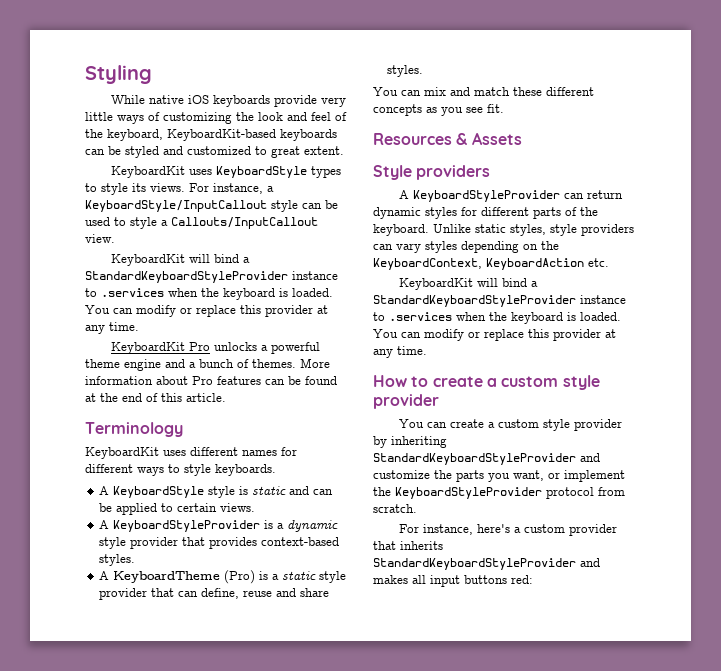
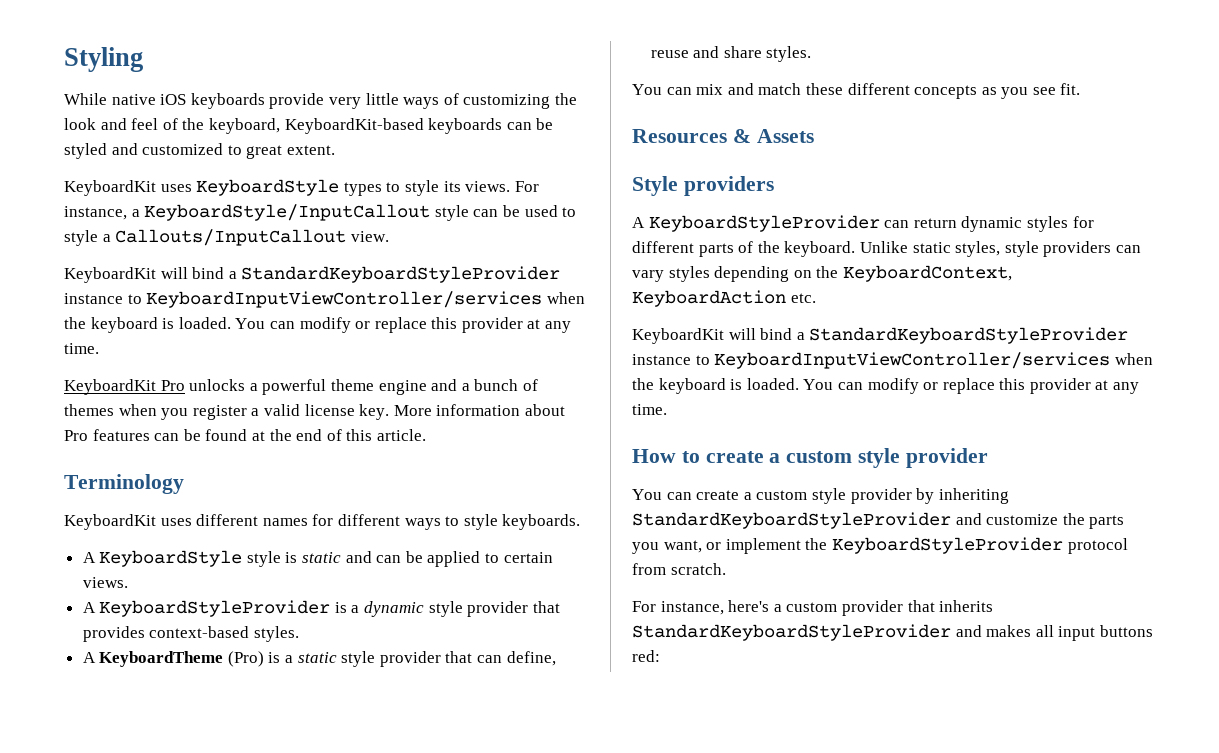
  For instance, a KeyboardStyle/InputCallout style can be used to style a Callouts/InputCallout view.
- KeyboardKit will bind a StandardKeyboardStyleProvider instance to .services when the keyboard is loaded.
+ KeyboardKit will bind a StandardKeyboardStyleProvider instance to KeyboardInputViewController/services when the keyboard is loaded.
- KeyboardKit Pro unlocks a powerful theme engine and a bunch of themes.
+ KeyboardKit Pro unlocks a powerful theme engine and a bunch of themes when you register a valid license key.
  Unlike static styles, style providers can vary styles depending on the KeyboardContext, KeyboardAction etc.
- KeyboardKit will bind a StandardKeyboardStyleProvider instance to .services when the keyboard is loaded.
+ KeyboardKit will bind a StandardKeyboardStyleProvider instance to KeyboardInputViewController/services when the keyboard is loaded.

